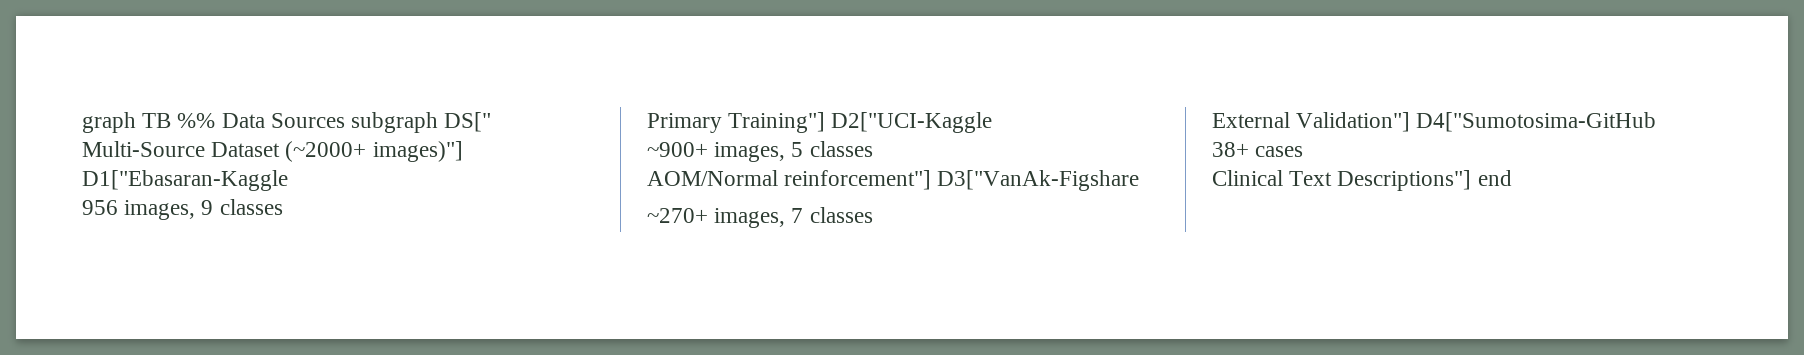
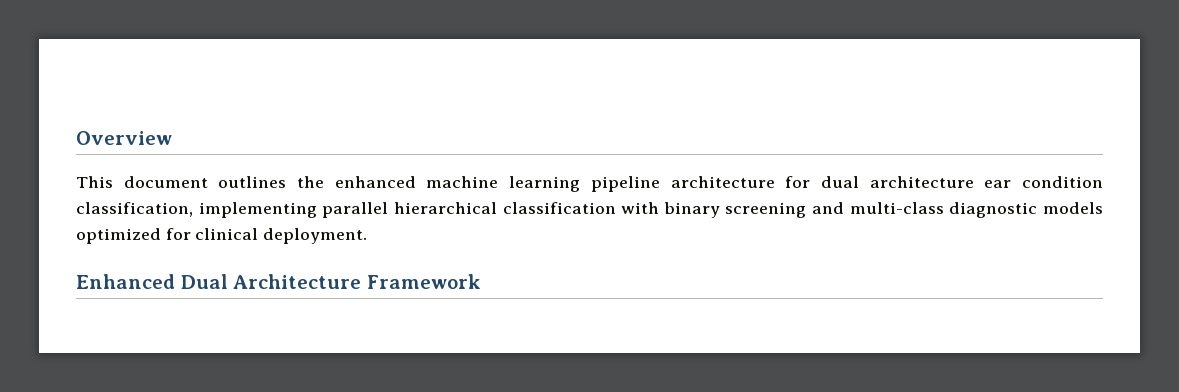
- graph TB %% Data Sources subgraph DS[" Multi-Source Dataset (~2000+ images)"] D1["Ebasaran-Kaggle
- 956 images, 9 classes
- Primary Training"] D2["UCI-Kaggle
- ~900+ images, 5 classes
- AOM/Normal reinforcement"] D3["VanAk-Figshare
- ~270+ images, 7 classes
- External Validation"] D4["Sumotosima-GitHub
- 38+ cases
- Clinical Text Descriptions"] end
+ Overview
+ This document outlines the enhanced machine learning pipeline architecture for dual architecture ear condition classification, implementing parallel hierarchical classification with binary screening and multi-class diagnostic models optimized for clinical deployment.
+ Enhanced Dual Architecture Framework

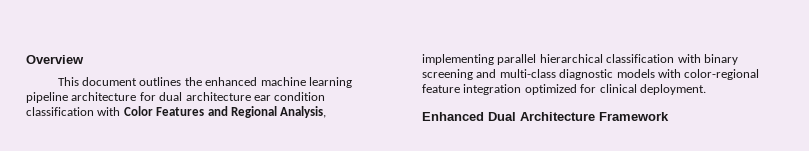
- This document outlines the enhanced machine learning pipeline architecture for dual architecture ear condition classification, implementing parallel hierarchical classification with binary screening and multi-class diagnostic models optimized for clinical deployment.
+ This document outlines the enhanced machine learning pipeline architecture for dual architecture ear condition classification with Color Features and Regional Analysis, implementing parallel hierarchical classification with binary screening and multi-class diagnostic models with color-regional feature integration optimized for clinical deployment.

